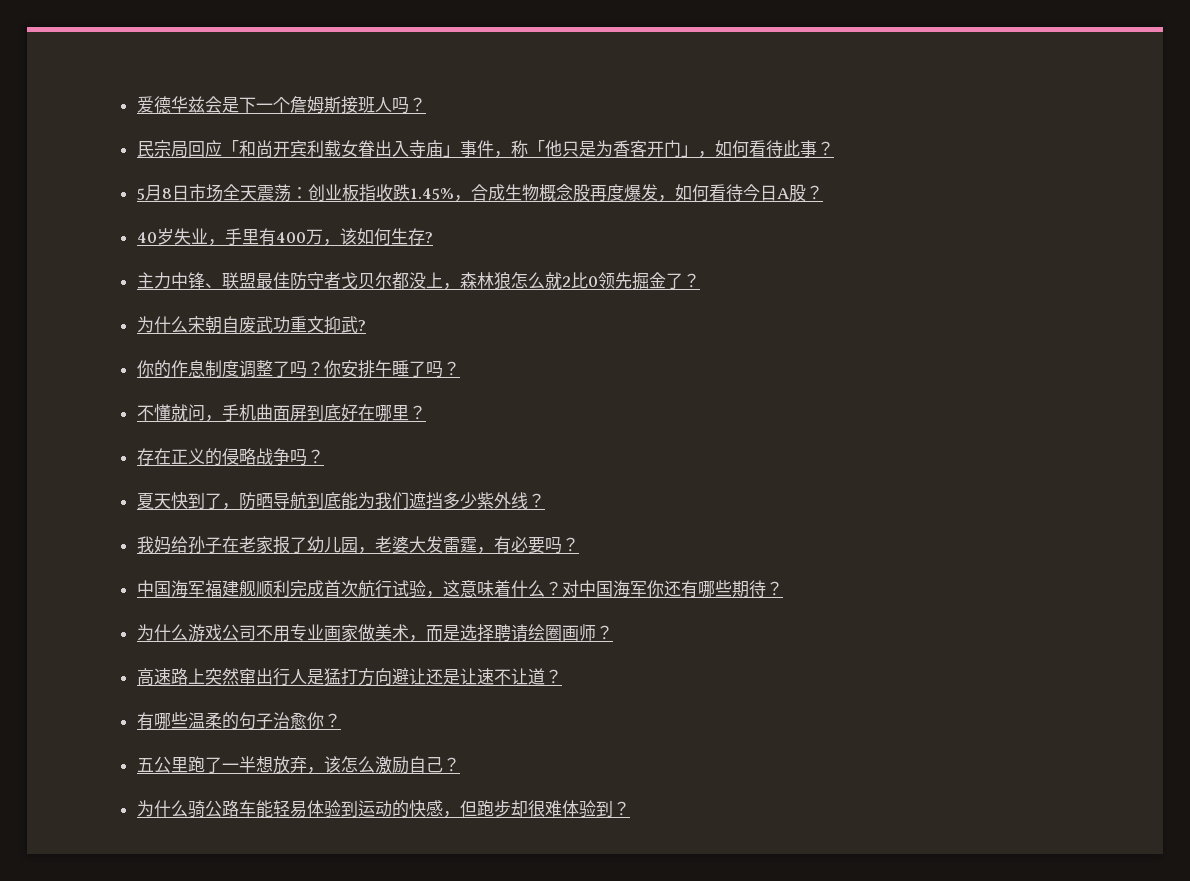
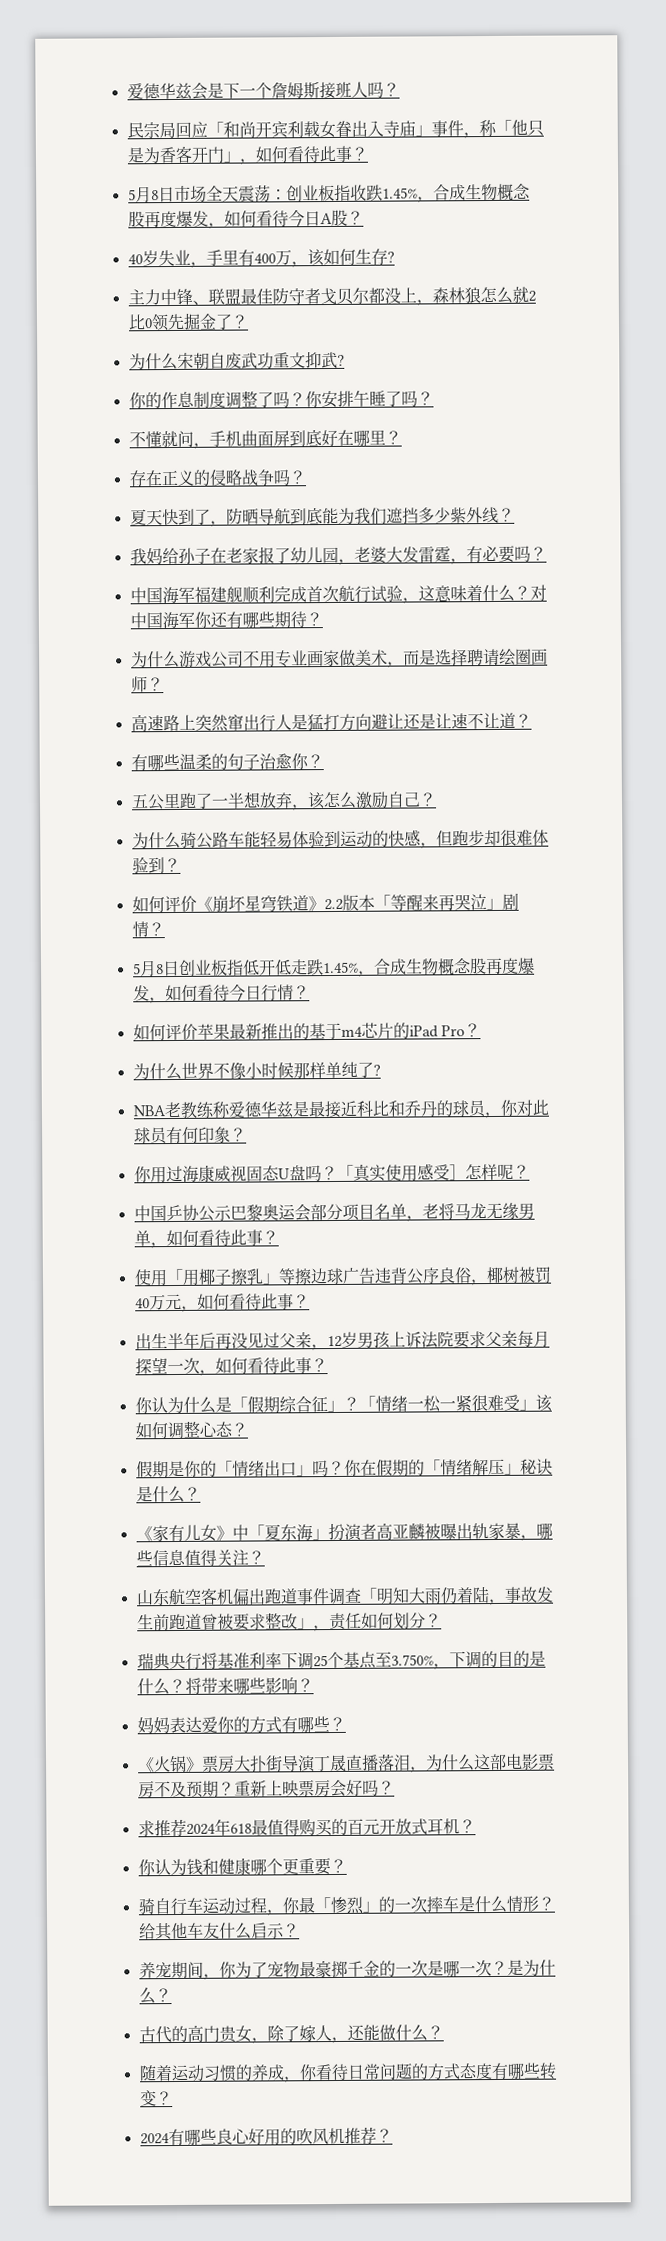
+ 如何评价《崩坏星穹铁道》2.2版本「等醒来再哭泣」剧情？
+ 5月8日创业板指低开低走跌1.45%，合成生物概念股再度爆发，如何看待今日行情？
+ 如何评价苹果最新推出的基于m4芯片的iPad Pro？
+ 为什么世界不像小时候那样单纯了?
+ NBA老教练称爱德华兹是最接近科比和乔丹的球员，你对此球员有何印象？
+ 你用过海康威视固态U盘吗？「真实使用感受］怎样呢？
+ 中国乒协公示巴黎奥运会部分项目名单，老将马龙无缘男单，如何看待此事？
+ 使用「用椰子擦乳」等擦边球广告违背公序良俗，椰树被罚40万元，如何看待此事？
+ 出生半年后再没见过父亲，12岁男孩上诉法院要求父亲每月探望一次，如何看待此事？
+ 你认为什么是「假期综合征」？「情绪一松一紧很难受」该如何调整心态？
+ 假期是你的「情绪出口」吗？你在假期的「情绪解压」秘诀是什么？
+ 《家有儿女》中「夏东海」扮演者高亚麟被曝出轨家暴，哪些信息值得关注？
+ 山东航空客机偏出跑道事件调查「明知大雨仍着陆，事故发生前跑道曾被要求整改」，责任如何划分？
+ 瑞典央行将基准利率下调25个基点至3.750%，下调的目的是什么？将带来哪些影响？
+ 妈妈表达爱你的方式有哪些？
+ 《火锅》票房大扑街导演丁晟直播落泪，为什么这部电影票房不及预期？重新上映票房会好吗？
+ 求推荐2024年618最值得购买的百元开放式耳机？
+ 你认为钱和健康哪个更重要？
+ 骑自行车运动过程，你最「惨烈」的一次摔车是什么情形？给其他车友什么启示？
+ 养宠期间，你为了宠物最豪掷千金的一次是哪一次？是为什么？
+ 古代的高门贵女，除了嫁人，还能做什么？
+ 随着运动习惯的养成，你看待日常问题的方式态度有哪些转变？
+ 2024有哪些良心好用的吹风机推荐？

